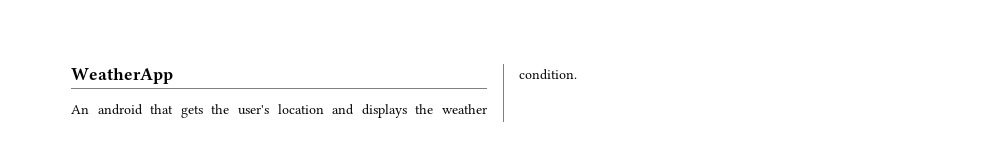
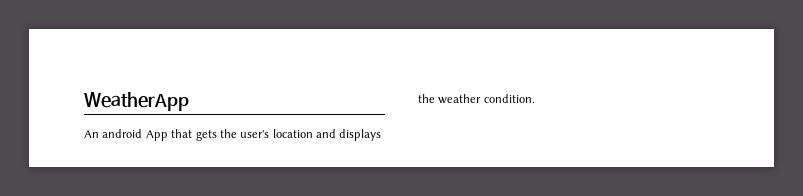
- An android that gets the user's location and displays the weather condition.
+ An android App that gets the user's location and displays the weather condition.

